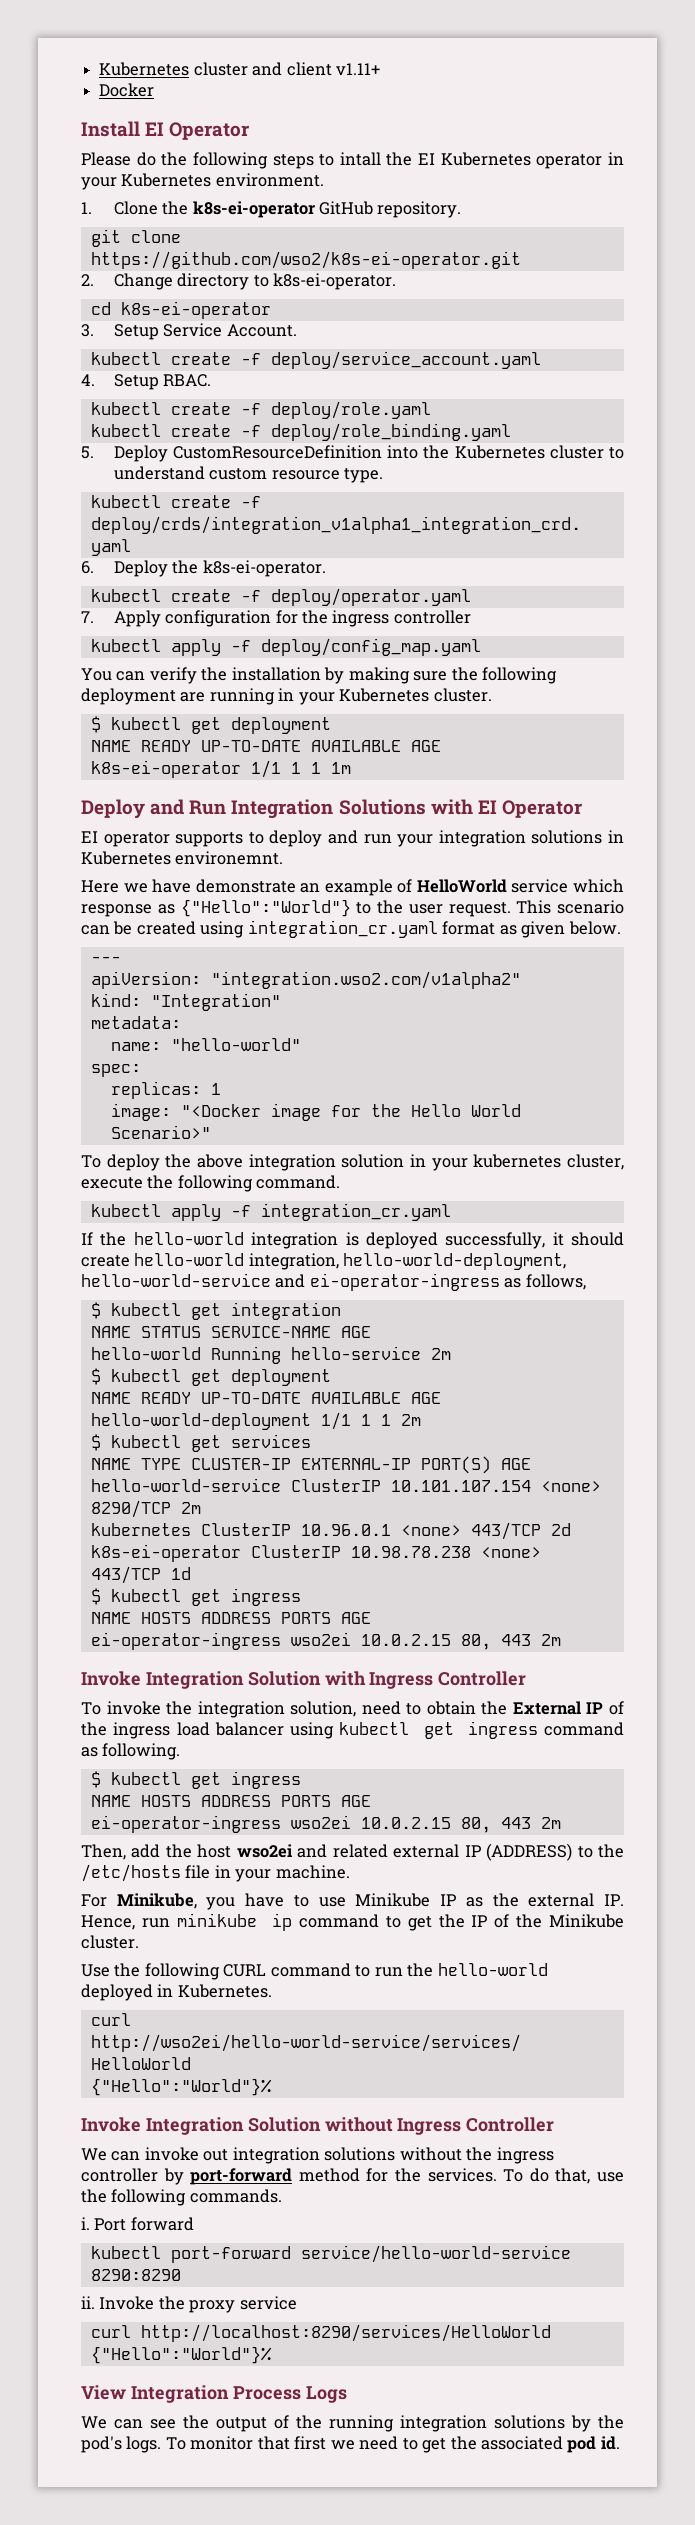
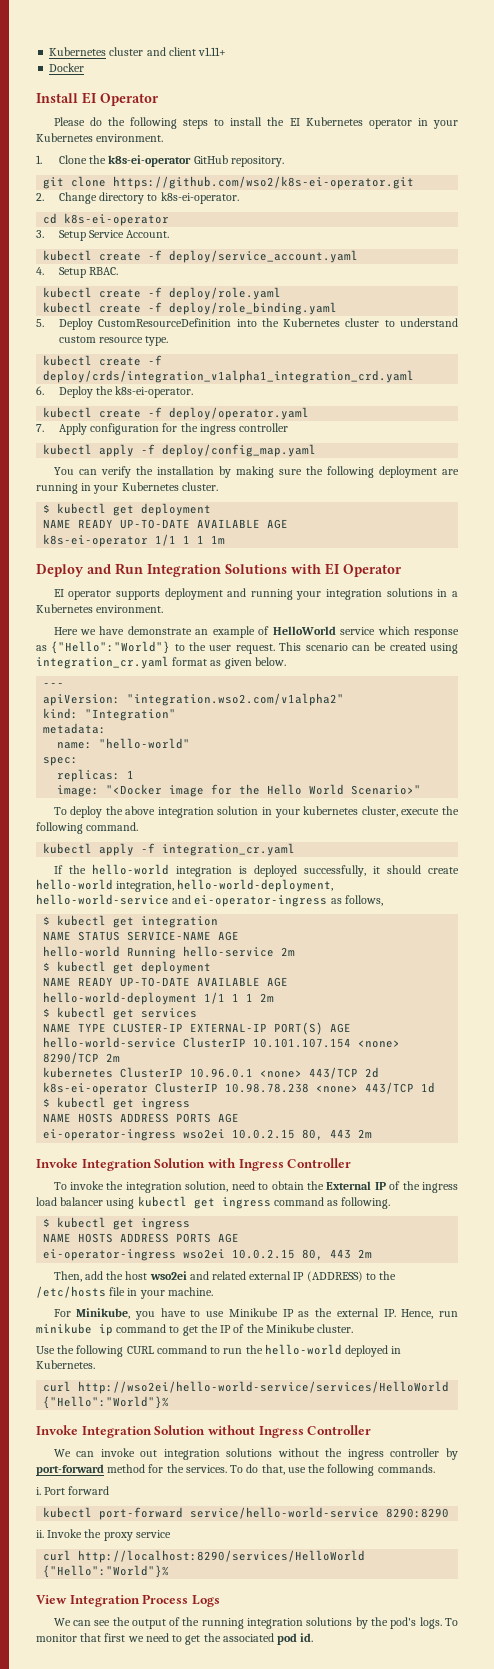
- Please do the following steps to intall the EI Kubernetes operator in your Kubernetes environment.
+ Please do the following steps to install the EI Kubernetes operator in your Kubernetes environment.
- EI operator supports to deploy and run your integration solutions in Kubernetes environemnt.
+ EI operator supports deployment and running your integration solutions in a Kubernetes environment.

